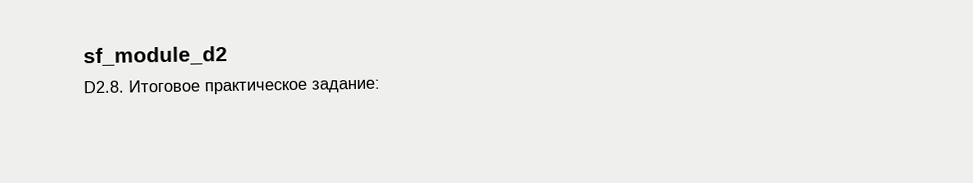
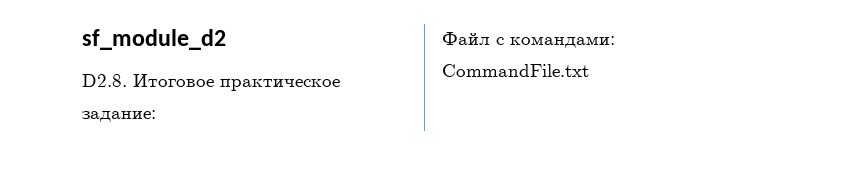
+ Файл с командами: CommandFile.txt

